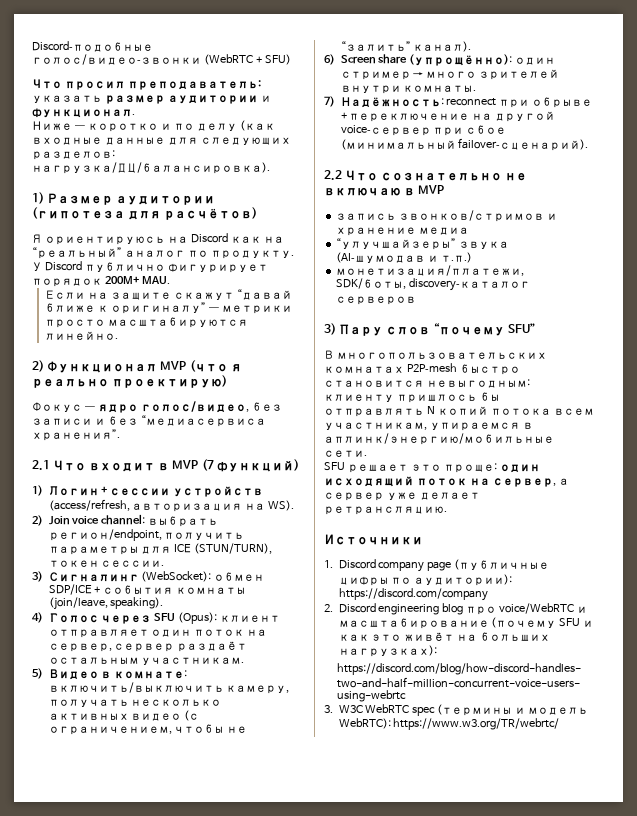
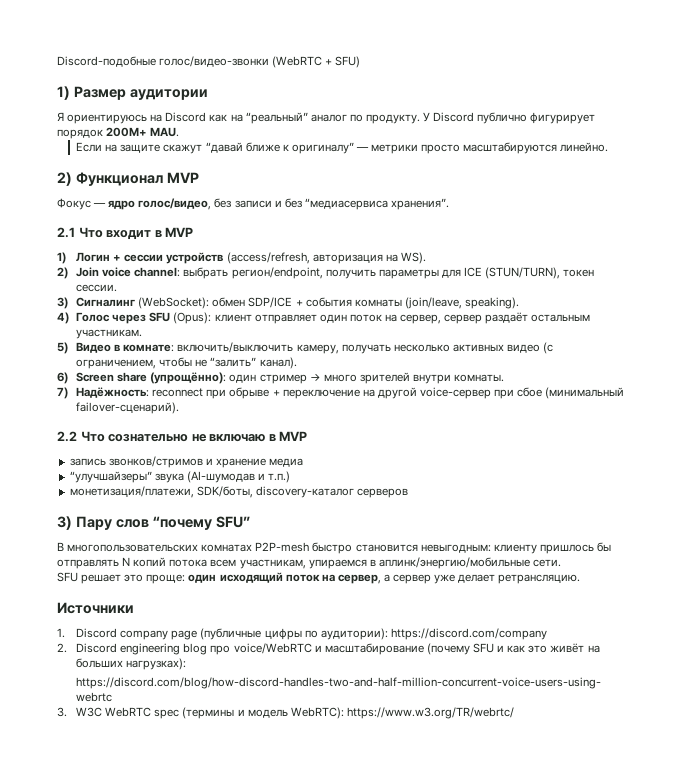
- Что просил преподаватель: указать размер аудитории и функционал.
- Ниже — коротко и по делу (как входные данные для следующих разделов: нагрузка/ДЦ/балансировка).
- 1) Размер аудитории (гипотеза для расчётов)
+ 1) Размер аудитории
- 2) Функционал MVP (что я реально проектирую)
+ 2) Функционал MVP
- 2.1 Что входит в MVP (7 функций)
+ 2.1 Что входит в MVP

